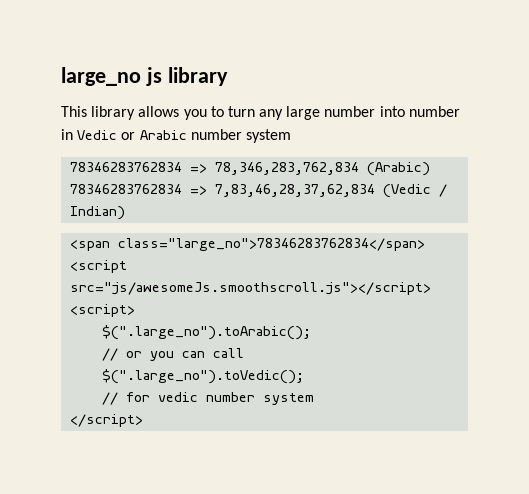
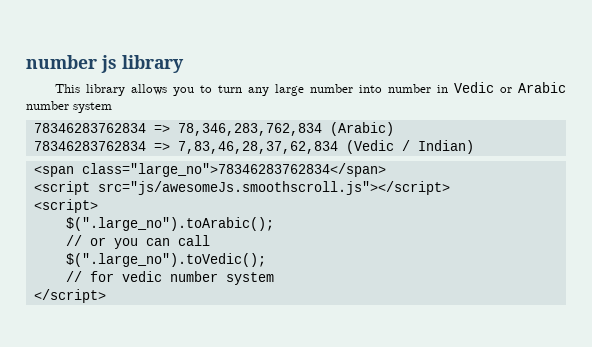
- large_no js library
+ number js library

